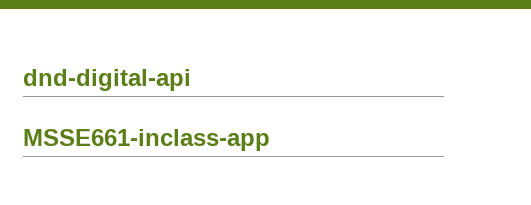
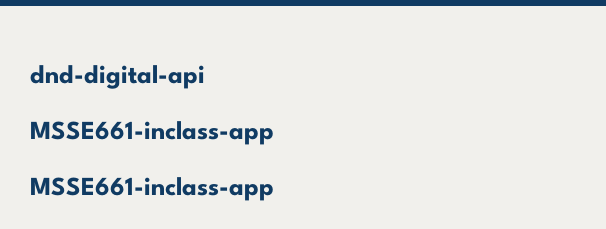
  dnd-digital-api
+ MSSE661-inclass-app

